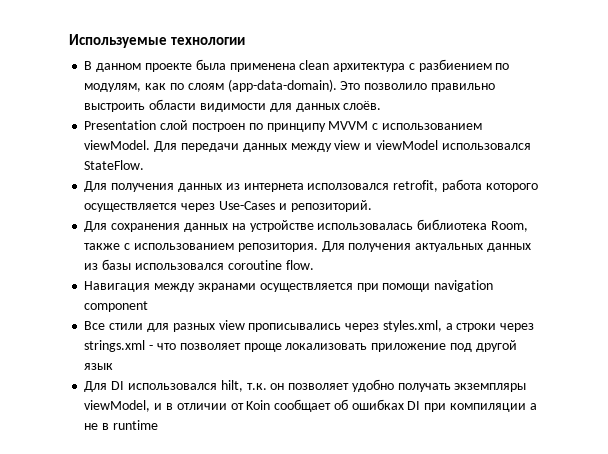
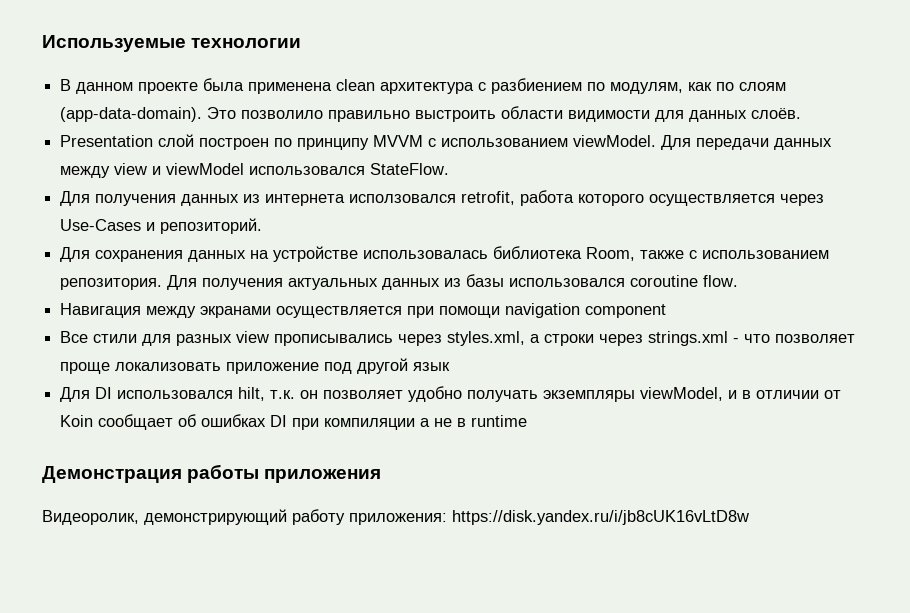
+ Демонстрация работы приложения
+ Видеоролик, демонстрирующий работу приложения: https://disk.yandex.ru/i/jb8cUK16vLtD8w

